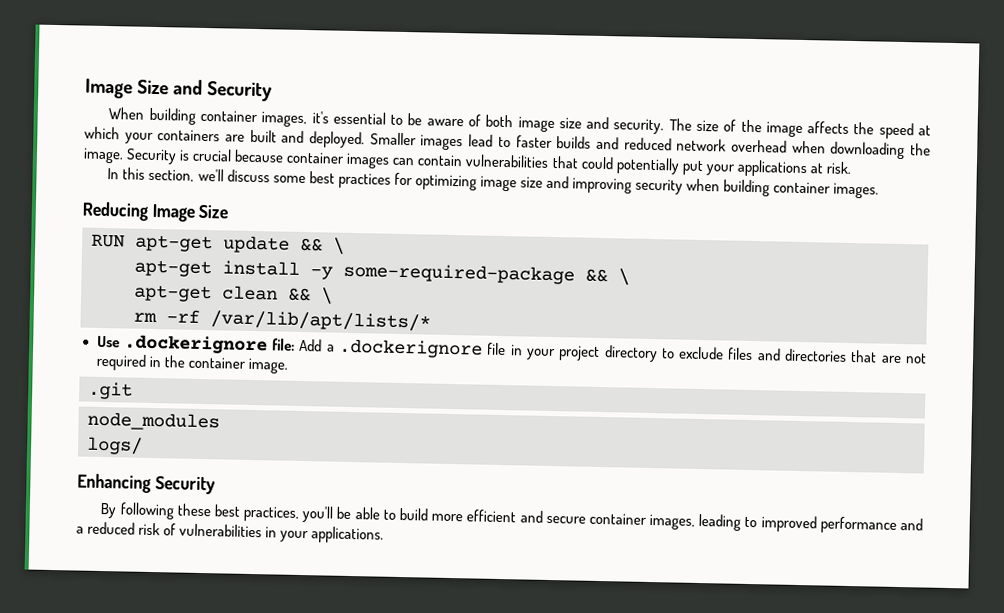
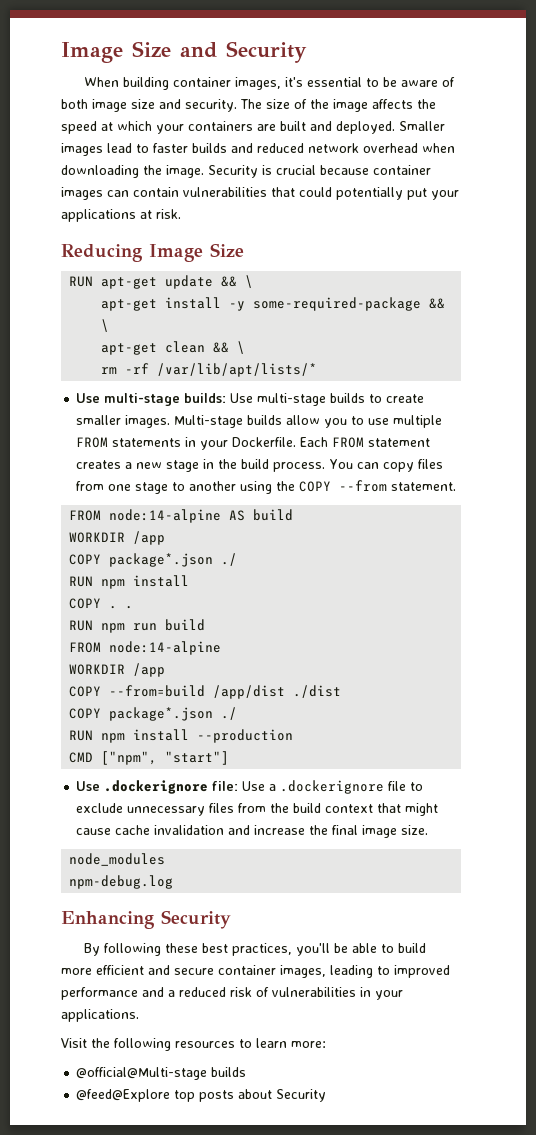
- In this section, we'll discuss some best practices for optimizing image size and improving security when building container images.
+ Use multi-stage builds: Use multi-stage builds to create smaller images. Multi-stage builds allow you to use multiple FROM statements in your Dockerfile. Each FROM statement creates a new stage in the build process. You can copy files from one stage to another using the COPY --from statement.
+ FROM node:14-alpine AS build
+ WORKDIR /app
+ COPY package*.json ./
+ RUN npm install
+ COPY . .
+ RUN npm run build
+ FROM node:14-alpine
+ WORKDIR /app
+ COPY --from=build /app/dist ./dist
+ COPY package*.json ./
+ RUN npm install --production
+ CMD ["npm", "start"]
- Use .dockerignore file: Add a .dockerignore file in your project directory to exclude files and directories that are not required in the container image.
- .git
+ Use .dockerignore file: Use a .dockerignore file to exclude unnecessary files from the build context that might cause cache invalidation and increase the final image size.
- logs/
+ npm-debug.log
+ Visit the following resources to learn more:
+ @official@Multi-stage builds
+ @feed@Explore top posts about Security

